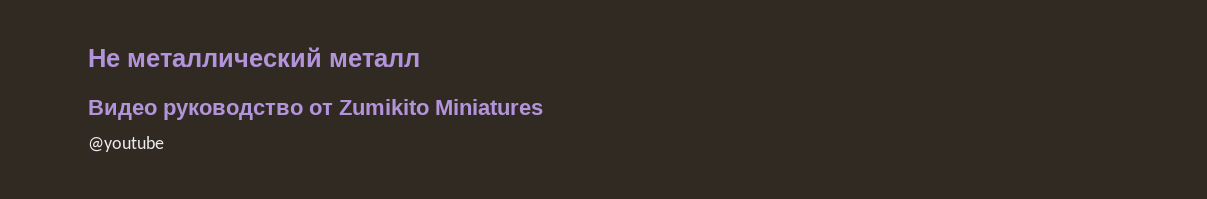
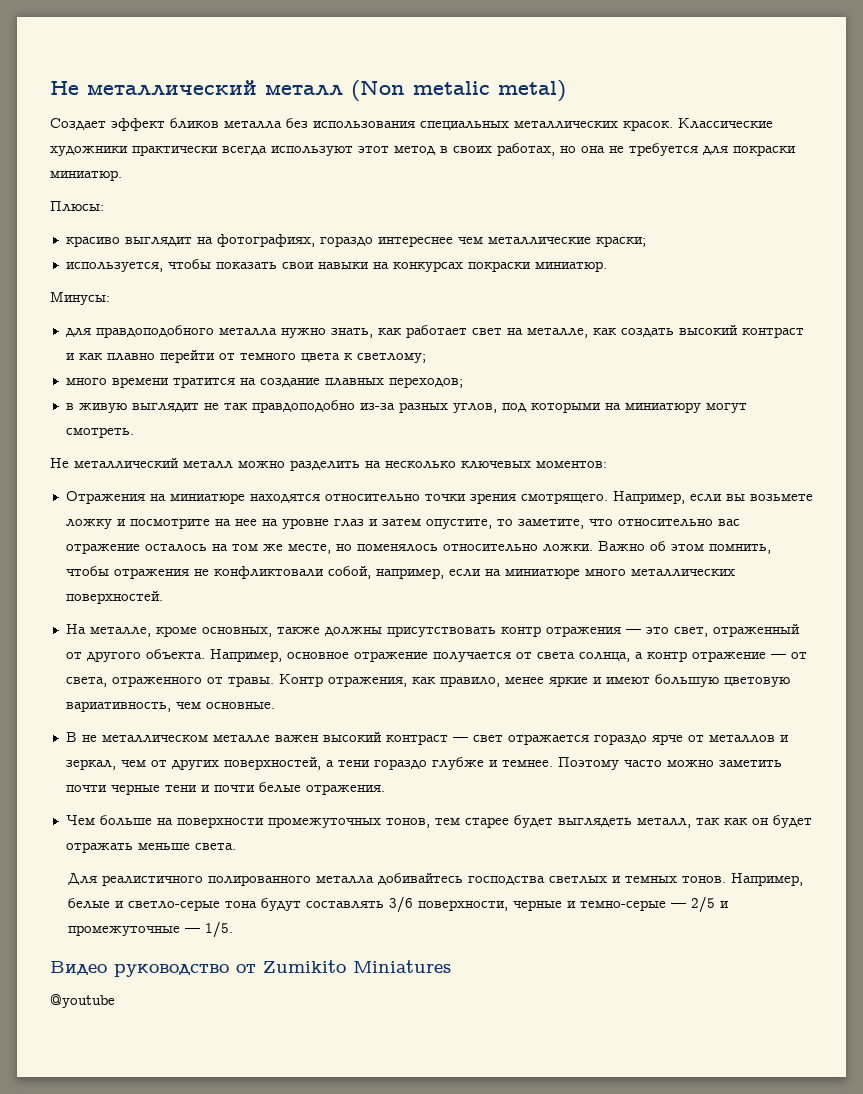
- Не металлический металл
+ Не металлический металл (Non metalic metal)
+ Создает эффект бликов металла без использования специальных металлических красок. Классические художники практически всегда используют этот метод в своих работах, но она не требуется для покраски миниатюр.
+ Плюсы:
+ красиво выглядит на фотографиях, гораздо интереснее чем металлические краски;
+ используется, чтобы показать свои навыки на конкурсах покраски миниатюр.
+ Минусы:
+ для правдоподобного металла нужно знать, как работает свет на металле, как создать высокий контраст и как плавно перейти от темного цвета к светлому;
+ много времени тратится на создание плавных переходов;
+ в живую выглядит не так правдоподобно из-за разных углов, под которыми на миниатюру могут смотреть.
+ Не металлический металл можно разделить на несколько ключевых моментов:
+ Отражения на миниатюре находятся относительно точки зрения смотрящего. Например, если вы возьмете ложку и посмотрите на нее на уровне глаз и затем опустите, то заметите, что относительно вас отражение осталось на том же месте, но поменялось относительно ложки. Важно об этом помнить, чтобы отражения не конфликтовали собой, например, если на миниатюре много металлических поверхностей.
+ На металле, кроме основных, также должны присутствовать контр отражения — это свет, отраженный от другого объекта. Например, основное отражение получается от света солнца, а контр отражение — от света, отраженного от травы. Контр отражения, как правило, менее яркие и имеют большую цветовую вариативность, чем основные.
+ В не металлическом металле важен высокий контраст — свет отражается гораздо ярче от металлов и зеркал, чем от других поверхностей, а тени гораздо глубже и темнее. Поэтому часто можно заметить почти черные тени и почти белые отражения.
+ Чем больше на поверхности промежуточных тонов, тем старее будет выглядеть металл, так как он будет отражать меньше света.
+ Для реалистичного полированного металла добивайтесь господства светлых и темных тонов. Например, белые и светло-серые тона будут составлять 3/6 поверхности, черные и темно-серые — 2/5 и промежуточные — 1/5.

